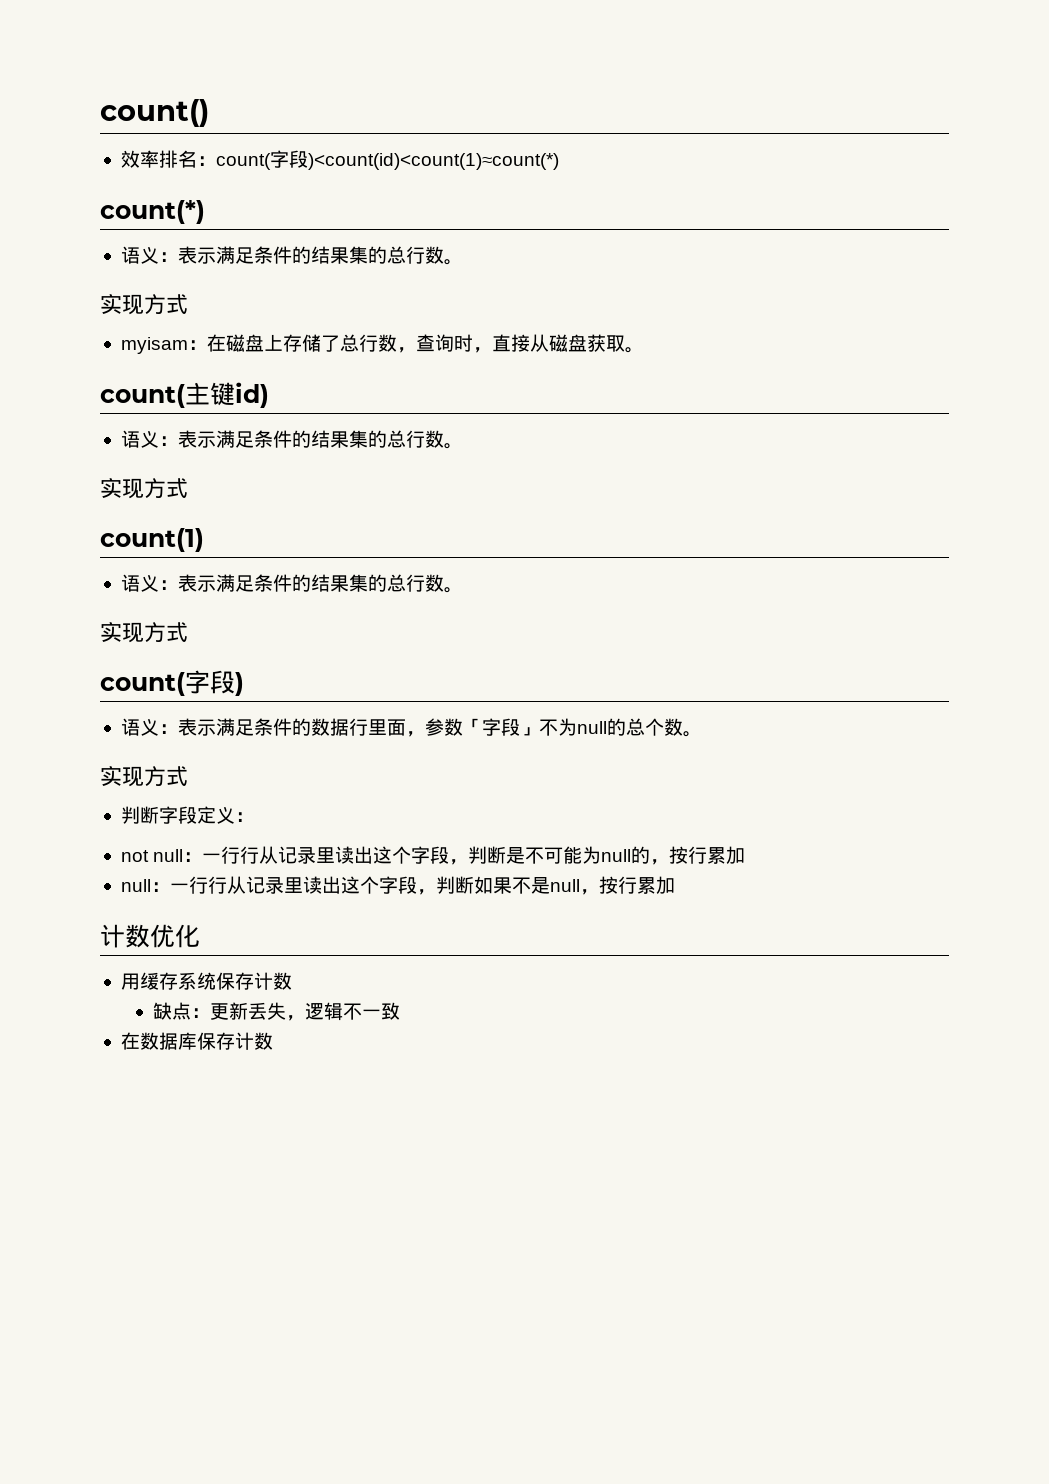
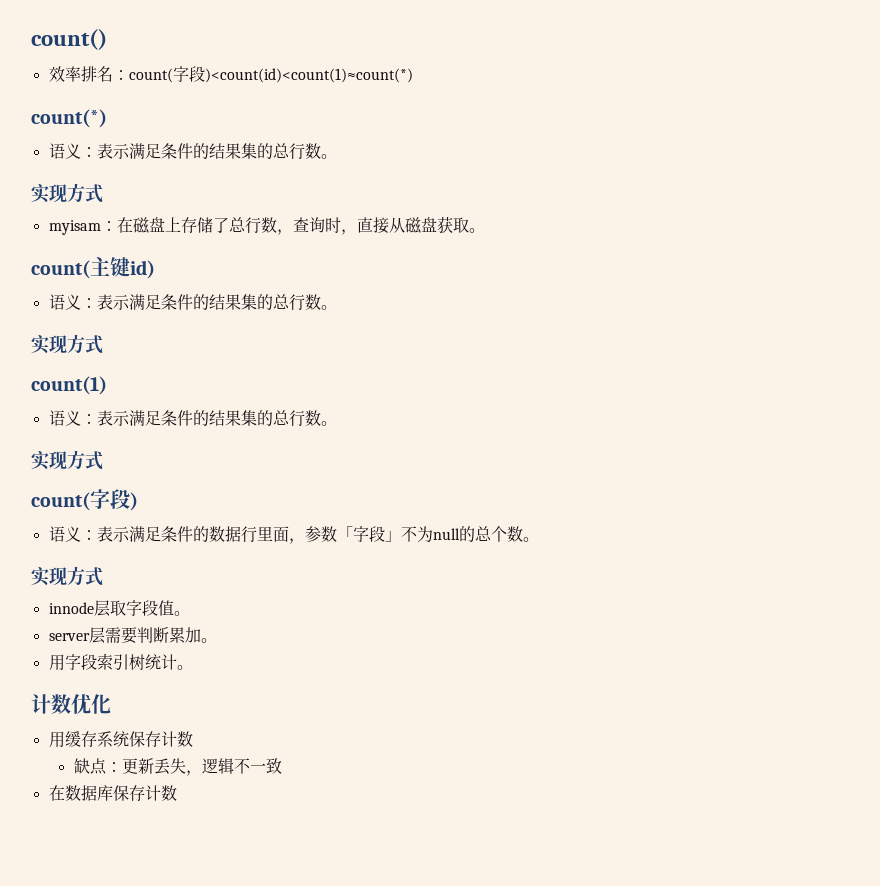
- 判断字段定义：
- not null：一行行从记录里读出这个字段，判断是不可能为null的，按行累加
- null：一行行从记录里读出这个字段，判断如果不是null，按行累加
+ innode层取字段值。
+ server层需要判断累加。
+ 用字段索引树统计。

